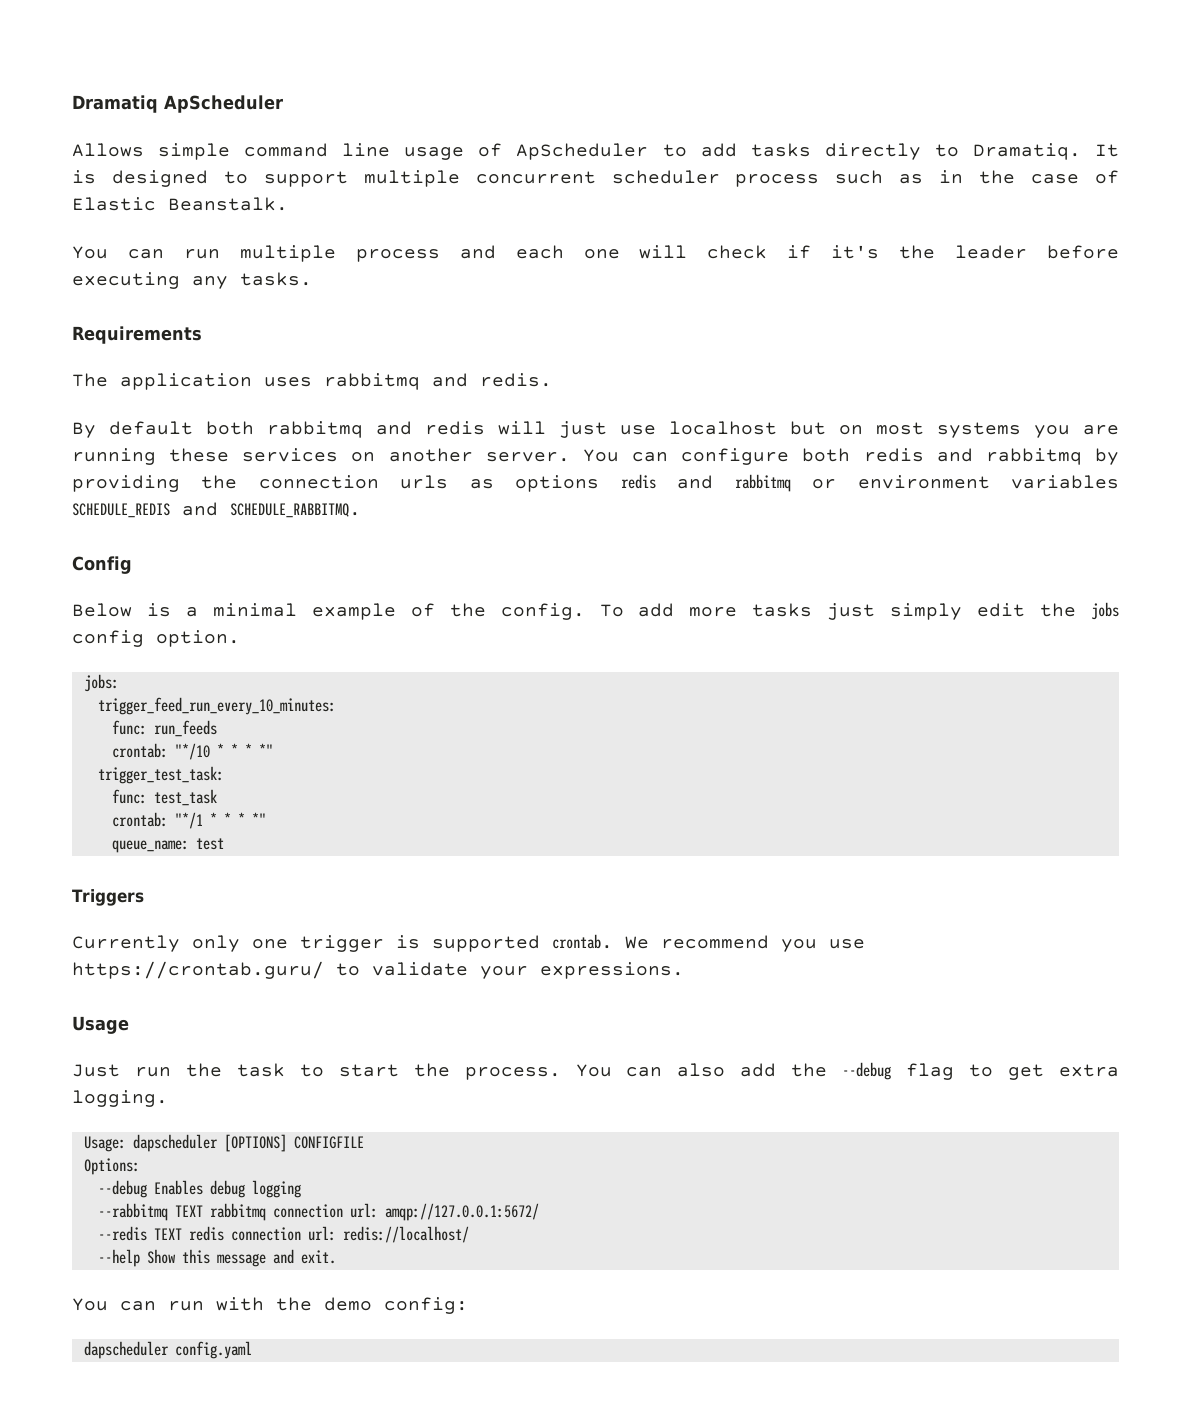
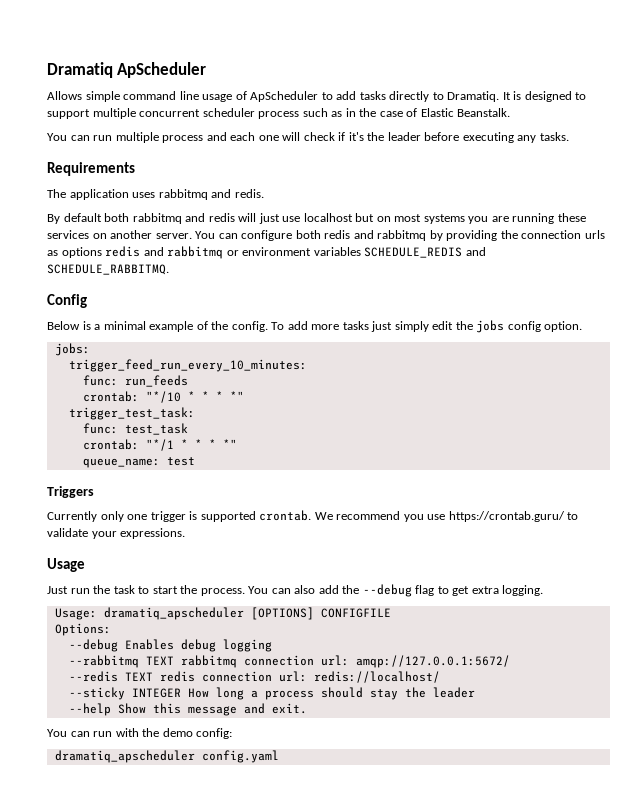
- Usage: dapscheduler [OPTIONS] CONFIGFILE
+ Usage: dramatiq_apscheduler [OPTIONS] CONFIGFILE
+ --sticky INTEGER How long a process should stay the leader
- dapscheduler config.yaml
+ dramatiq_apscheduler config.yaml

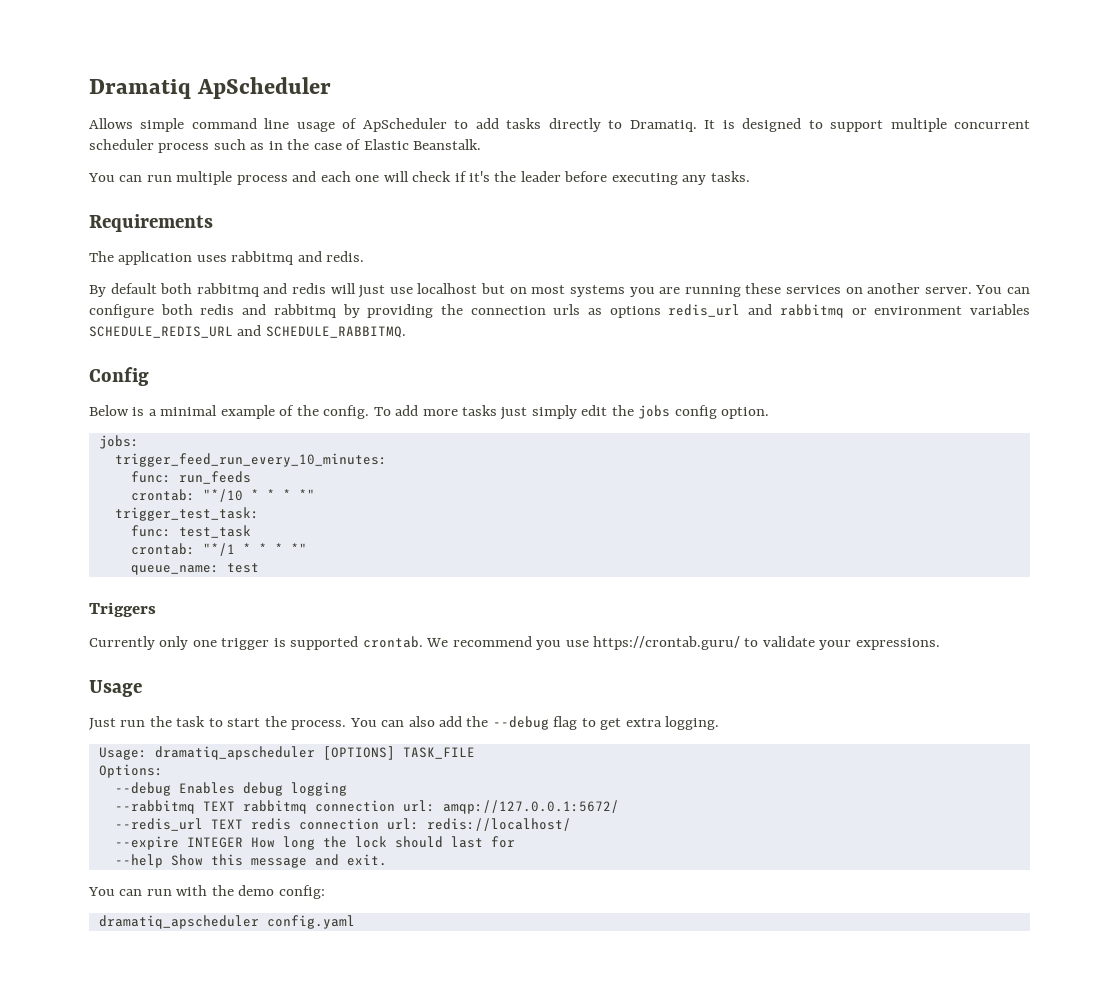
- You can configure both redis and rabbitmq by providing the connection urls as options redis and rabbitmq or environment variables SCHEDULE_REDIS and SCHEDULE_RABBITMQ.
+ You can configure both redis and rabbitmq by providing the connection urls as options redis_url and rabbitmq or environment variables SCHEDULE_REDIS_URL and SCHEDULE_RABBITMQ.
- Usage: dramatiq_apscheduler [OPTIONS] CONFIGFILE
+ Usage: dramatiq_apscheduler [OPTIONS] TASK_FILE
- --redis TEXT redis connection url: redis://localhost/
+ --redis_url TEXT redis connection url: redis://localhost/
- --sticky INTEGER How long a process should stay the leader
+ --expire INTEGER How long the lock should last for

